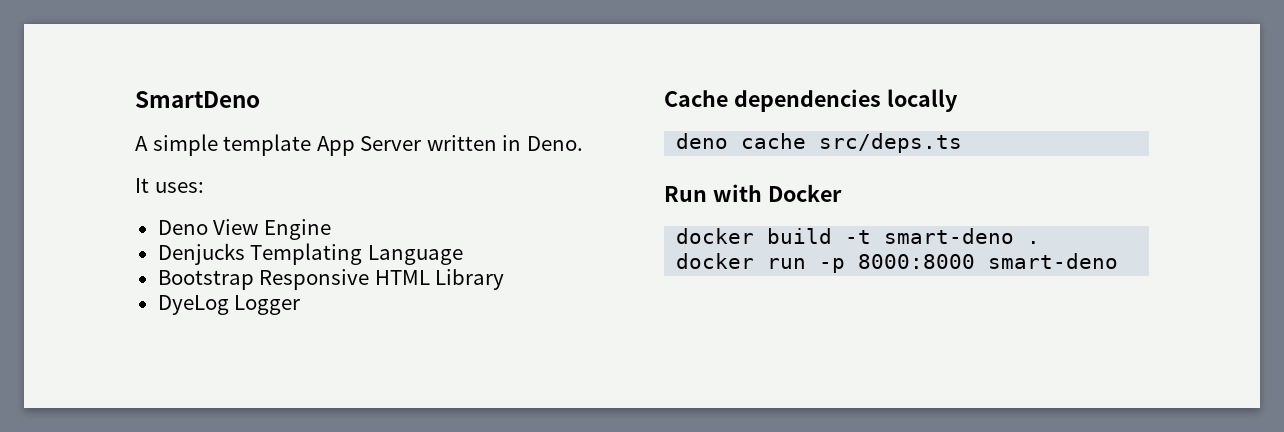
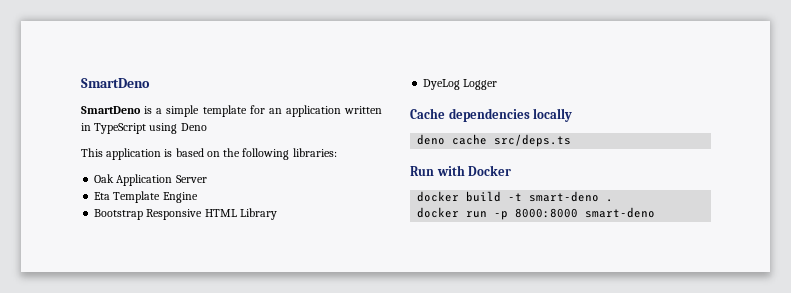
- A simple template App Server written in Deno.
- It uses:
- Deno View Engine
- Denjucks Templating Language
+ SmartDeno is a simple template for an application written in TypeScript using Deno
+ This application is based on the following libraries:
+ Oak Application Server
+ Eta Template Engine

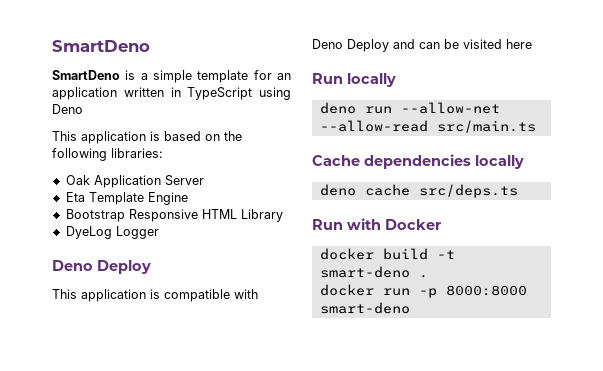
  DyeLog Logger
+ Deno Deploy
+ This application is compatible with Deno Deploy and can be visited here
+ Run locally
+ deno run --allow-net --allow-read src/main.ts

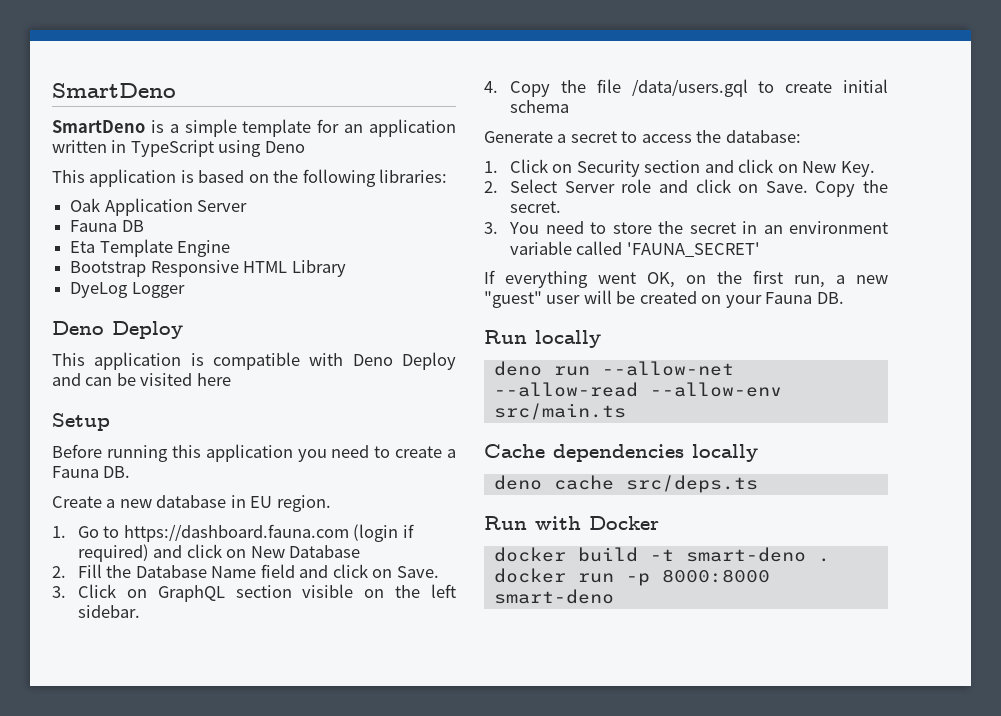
+ Fauna DB
+ Setup
+ Before running this application you need to create a Fauna DB.
+ Create a new database in EU region.
+ 1. Go to https://dashboard.fauna.com (login if required) and click on New Database
+ 2. Fill the Database Name field and click on Save.
+ 3. Click on GraphQL section visible on the left sidebar.
+ 4. Copy the file /data/users.gql to create initial schema
+ Generate a secret to access the database:
+ 1. Click on Security section and click on New Key.
+ 2. Select Server role and click on Save. Copy the secret.
+ 3. You need to store the secret in an environment variable called 'FAUNA_SECRET'
+ If everything went OK, on the first run, a new "guest" user will be created on your Fauna DB.
- deno run --allow-net --allow-read src/main.ts
+ deno run --allow-net --allow-read --allow-env src/main.ts

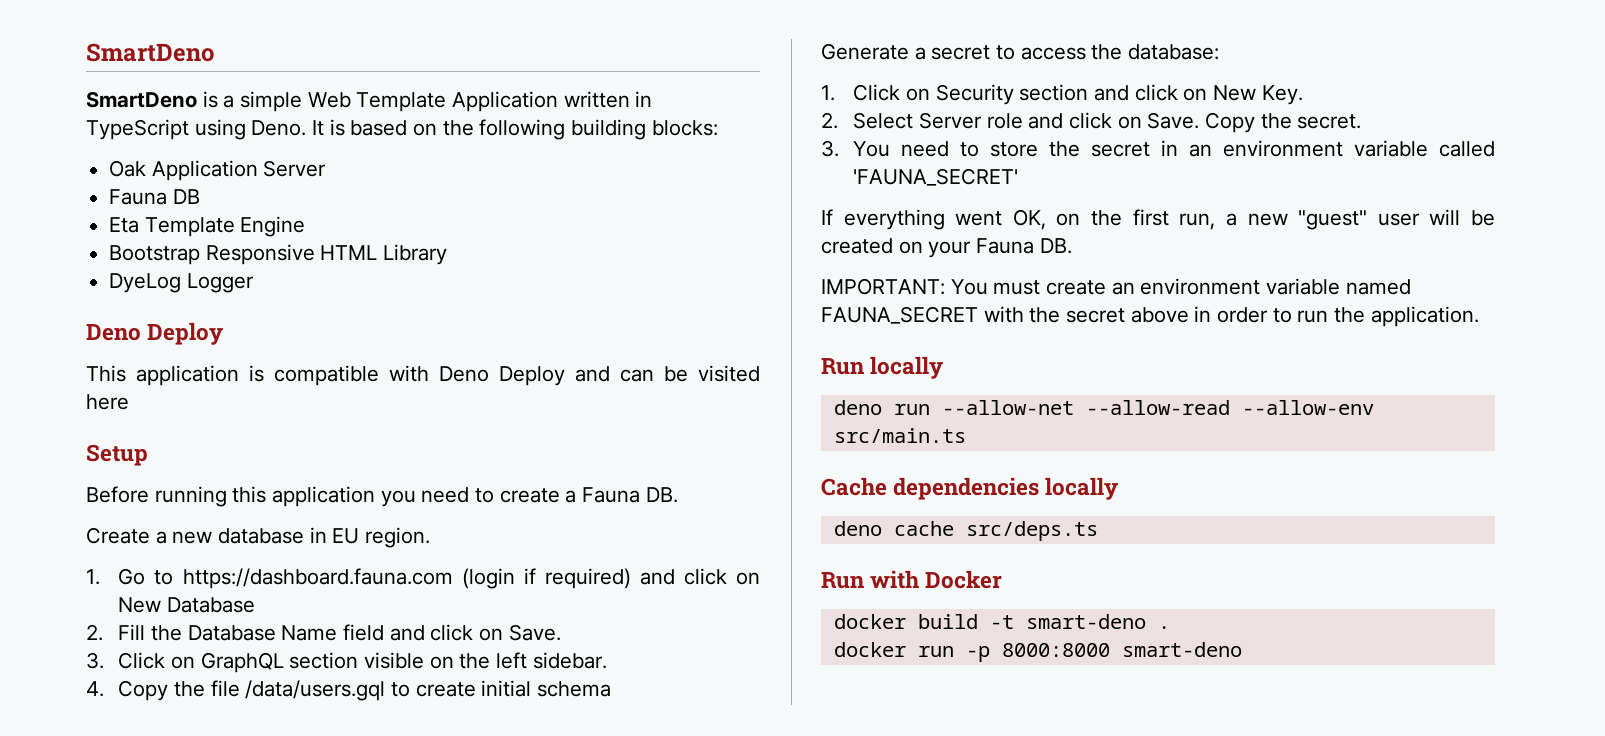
- SmartDeno is a simple template for an application written in TypeScript using Deno
- This application is based on the following libraries:
+ SmartDeno is a simple Web Template Application written in TypeScript using Deno. It is based on the following building blocks:
+ IMPORTANT: You must create an environment variable named FAUNA_SECRET with the secret above in order to run the application.

